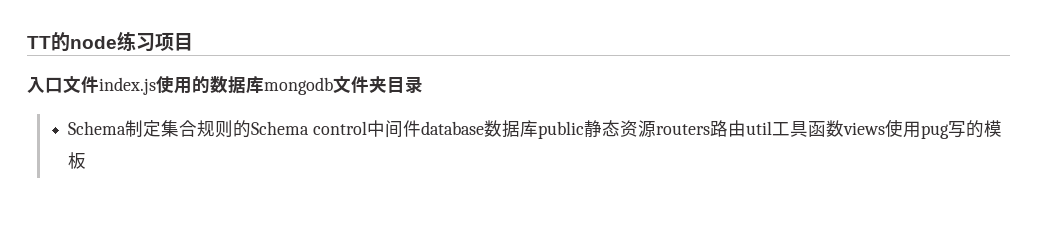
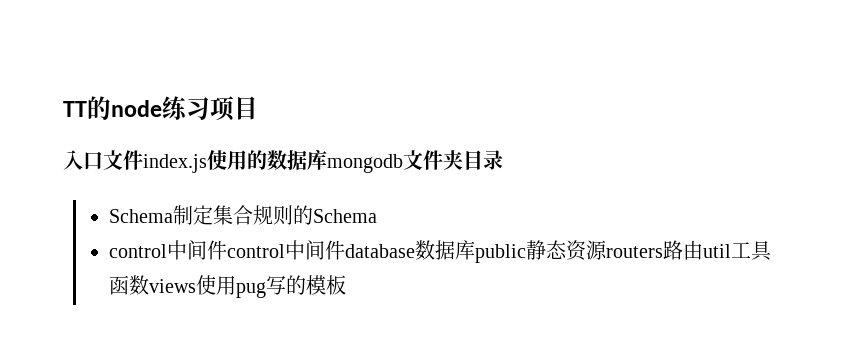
- Schema制定集合规则的Schema control中间件database数据库public静态资源routers路由util工具函数views使用pug写的模板
+ Schema制定集合规则的Schema
+ control中间件control中间件database数据库public静态资源routers路由util工具函数views使用pug写的模板

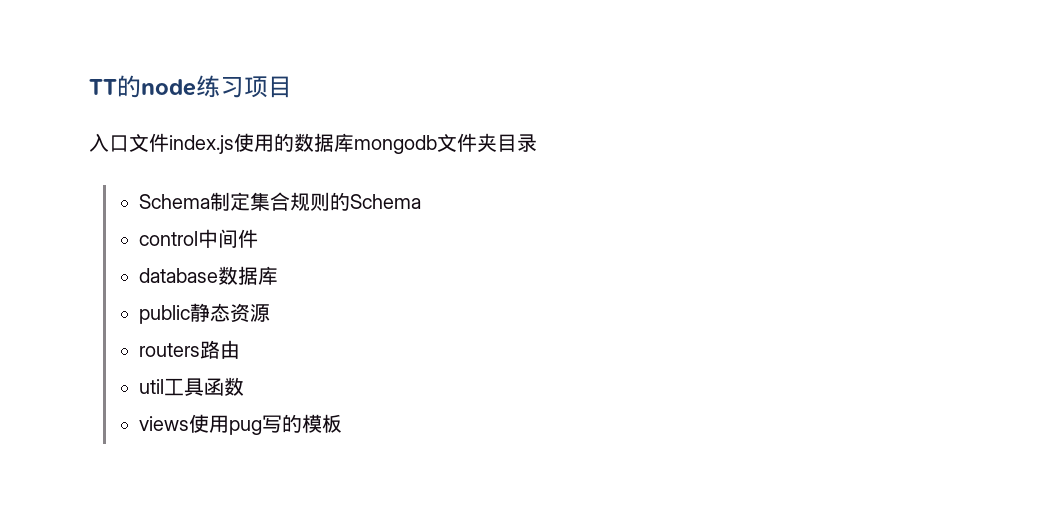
- control中间件control中间件database数据库public静态资源routers路由util工具函数views使用pug写的模板
+ control中间件
+ database数据库
+ public静态资源
+ routers路由
+ util工具函数
+ views使用pug写的模板

